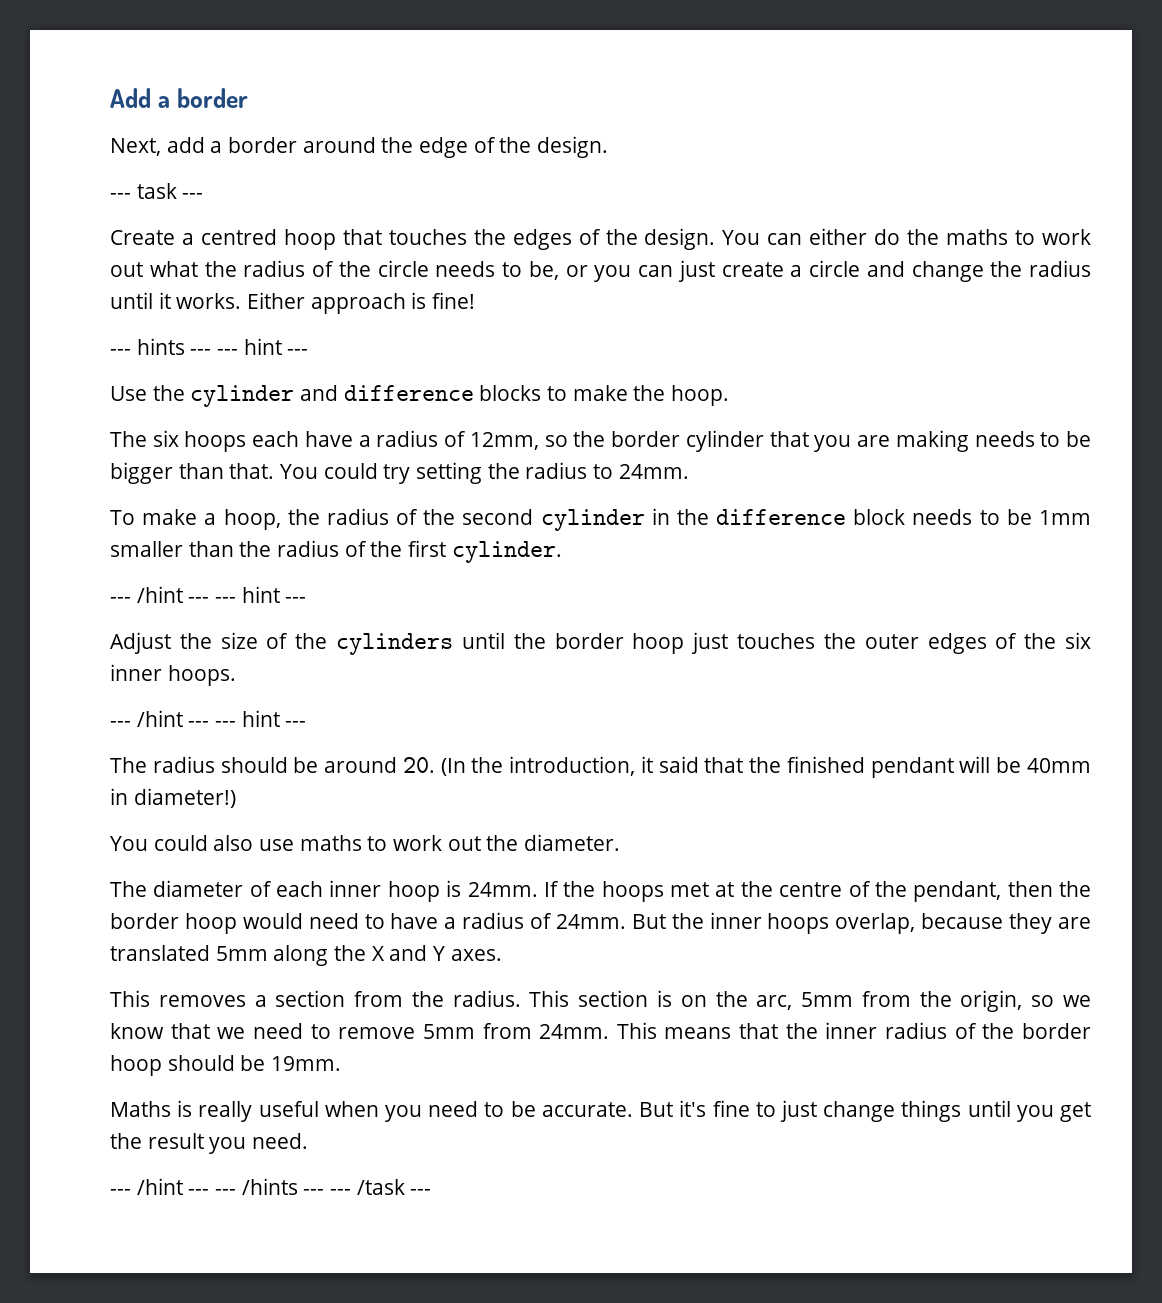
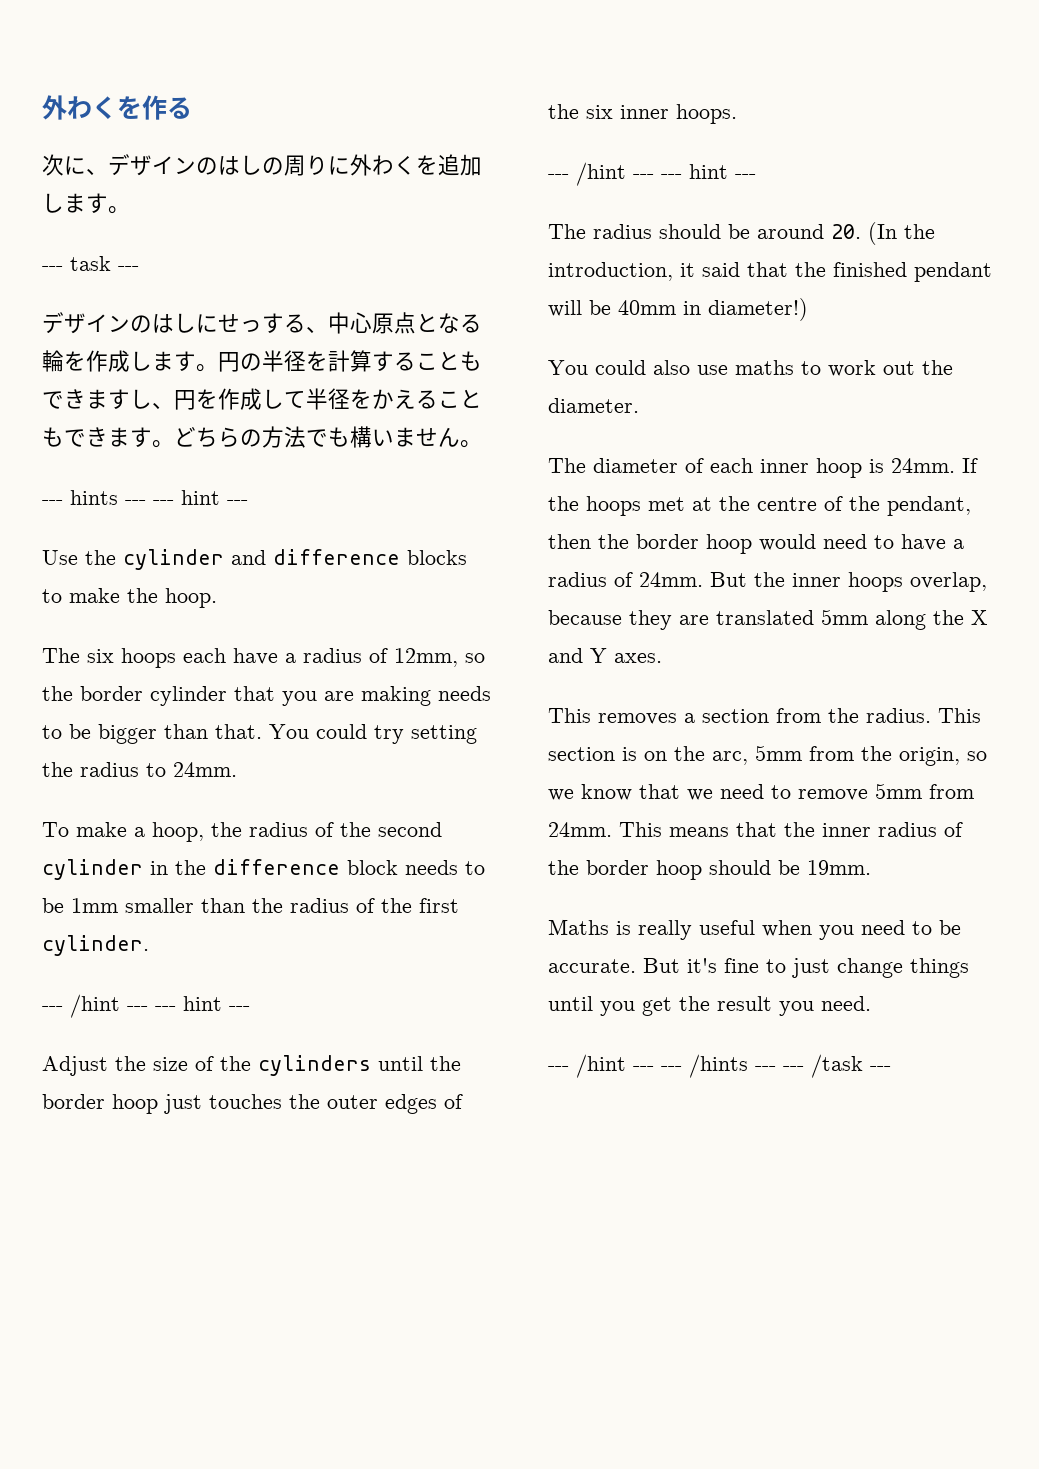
- Add a border
- Next, add a border around the edge of the design.
+ 外わくを作る
+ 次に、デザインのはしの周りに外わくを追加します。
  --- task ---
- Create a centred hoop that touches the edges of the design. You can either do the maths to work out what the radius of the circle needs to be, or you can just create a circle and change the radius until it works. Either approach is fine!
+ デザインのはしにせっする、中心原点となる輪を作成します。円の半径を計算することもできますし、円を作成して半径をかえることもできます。どちらの方法でも構いません。

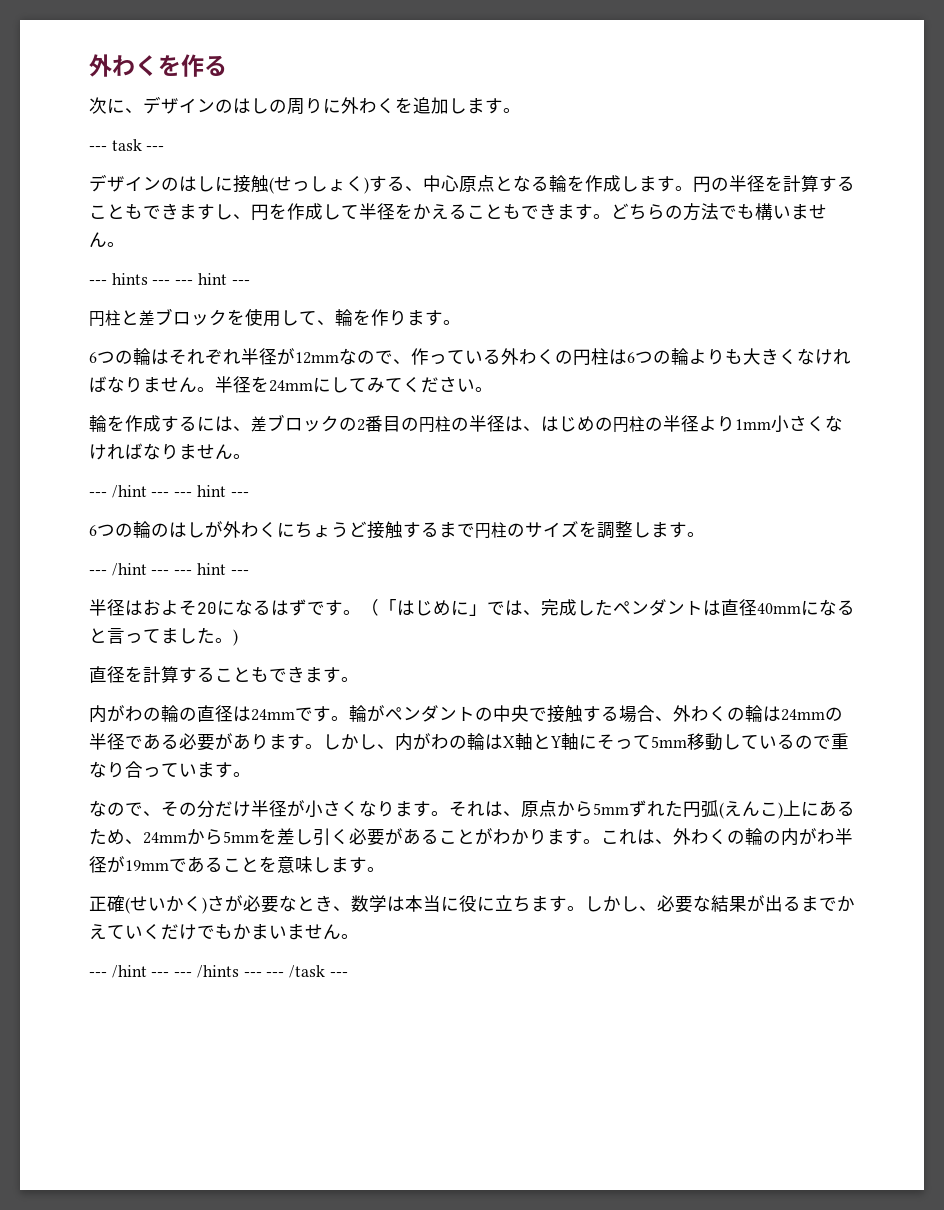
- デザインのはしにせっする、中心原点となる輪を作成します。
+ デザインのはしに接触(せっしょく)する、中心原点となる輪を作成します。
- Use the cylinder and difference blocks to make the hoop.
- The six hoops each have a radius of 12mm, so the border cylinder that you are making needs to be bigger than that. You could try setting the radius to 24mm.
- To make a hoop, the radius of the second cylinder in the difference block needs to be 1mm smaller than the radius of the first cylinder.
+ 円柱と差ブロックを使用して、輪を作ります。
+ 6つの輪はそれぞれ半径が12mmなので、作っている外わくの円柱は6つの輪よりも大きくなければなりません。半径を24mmにしてみてください。
+ 輪を作成するには、差ブロックの2番目の円柱の半径は、はじめの円柱の半径より1mm小さくなければなりません。
  --- /hint --- --- hint ---
- Adjust the size of the cylinders until the border hoop just touches the outer edges of the six inner hoops.
+ 6つの輪のはしが外わくにちょうど接触するまで円柱のサイズを調整します。
  --- /hint --- --- hint ---
- The radius should be around 20. (In the introduction, it said that the finished pendant will be 40mm in diameter!)
- You could also use maths to work out the diameter.
- The diameter of each inner hoop is 24mm. If the hoops met at the centre of the pendant, then the border hoop would need to have a radius of 24mm. But the inner hoops overlap, because they are translated 5mm along the X and Y axes.
- This removes a section from the radius. This section is on the arc, 5mm from the origin, so we know that we need to remove 5mm from 24mm. This means that the inner radius of the border hoop should be 19mm.
- Maths is really useful when you need to be accurate. But it's fine to just change things until you get the result you need.
+ 半径はおよそ20になるはずです。（「はじめに」では、完成したペンダントは直径40mmになると言ってました。)
+ 直径を計算することもできます。
+ 内がわの輪の直径は24mmです。輪がペンダントの中央で接触する場合、外わくの輪は24mmの半径である必要があります。しかし、内がわの輪はX軸とY軸にそって5mm移動しているので重なり合っています。
+ なので、その分だけ半径が小さくなります。それは、原点から5mmずれた円弧(えんこ)上にあるため、24mmから5mmを差し引く必要があることがわかります。これは、外わくの輪の内がわ半径が19mmであることを意味します。
+ 正確(せいかく)さが必要なとき、数学は本当に役に立ちます。しかし、必要な結果が出るまでかえていくだけでもかまいません。

